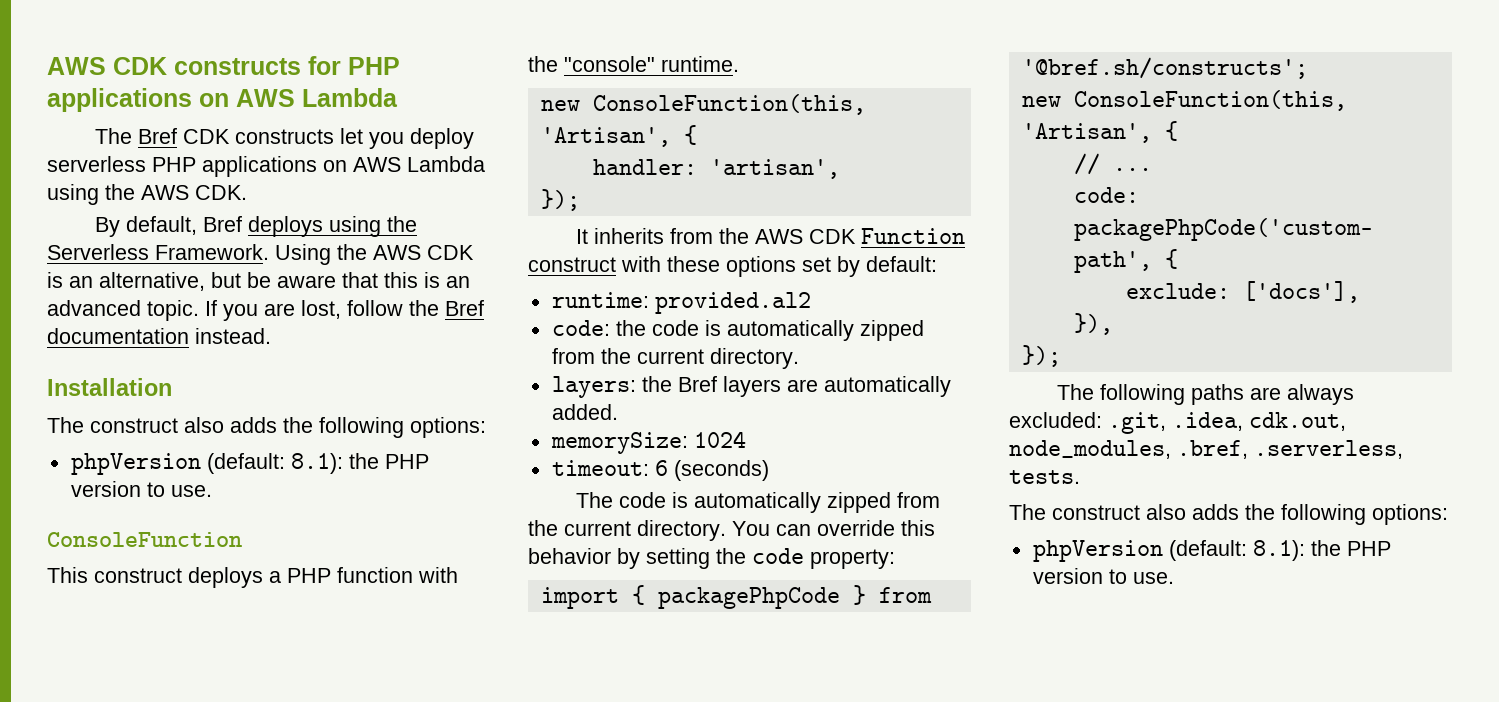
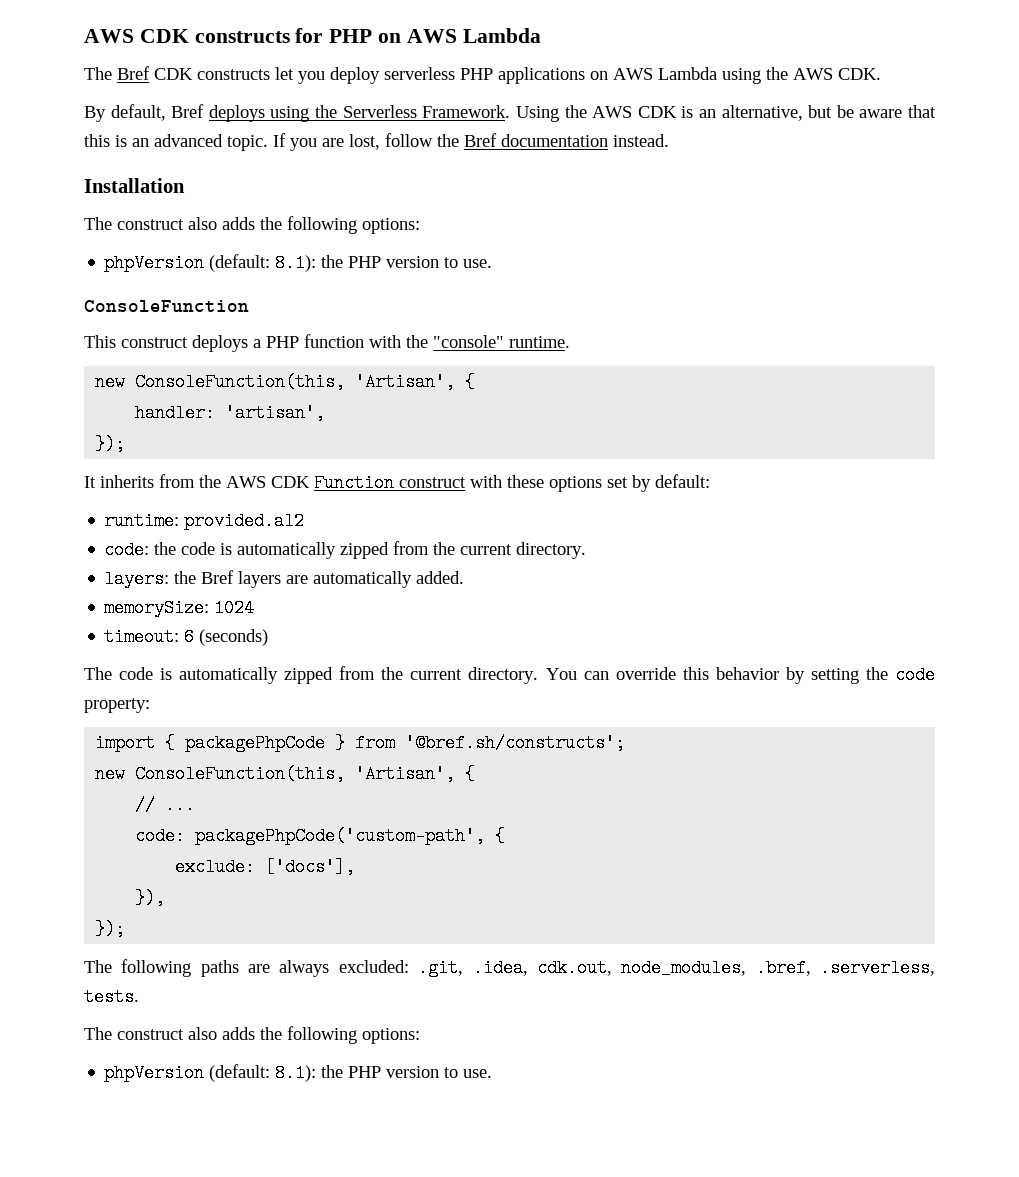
- AWS CDK constructs for PHP applications on AWS Lambda
+ AWS CDK constructs for PHP on AWS Lambda

